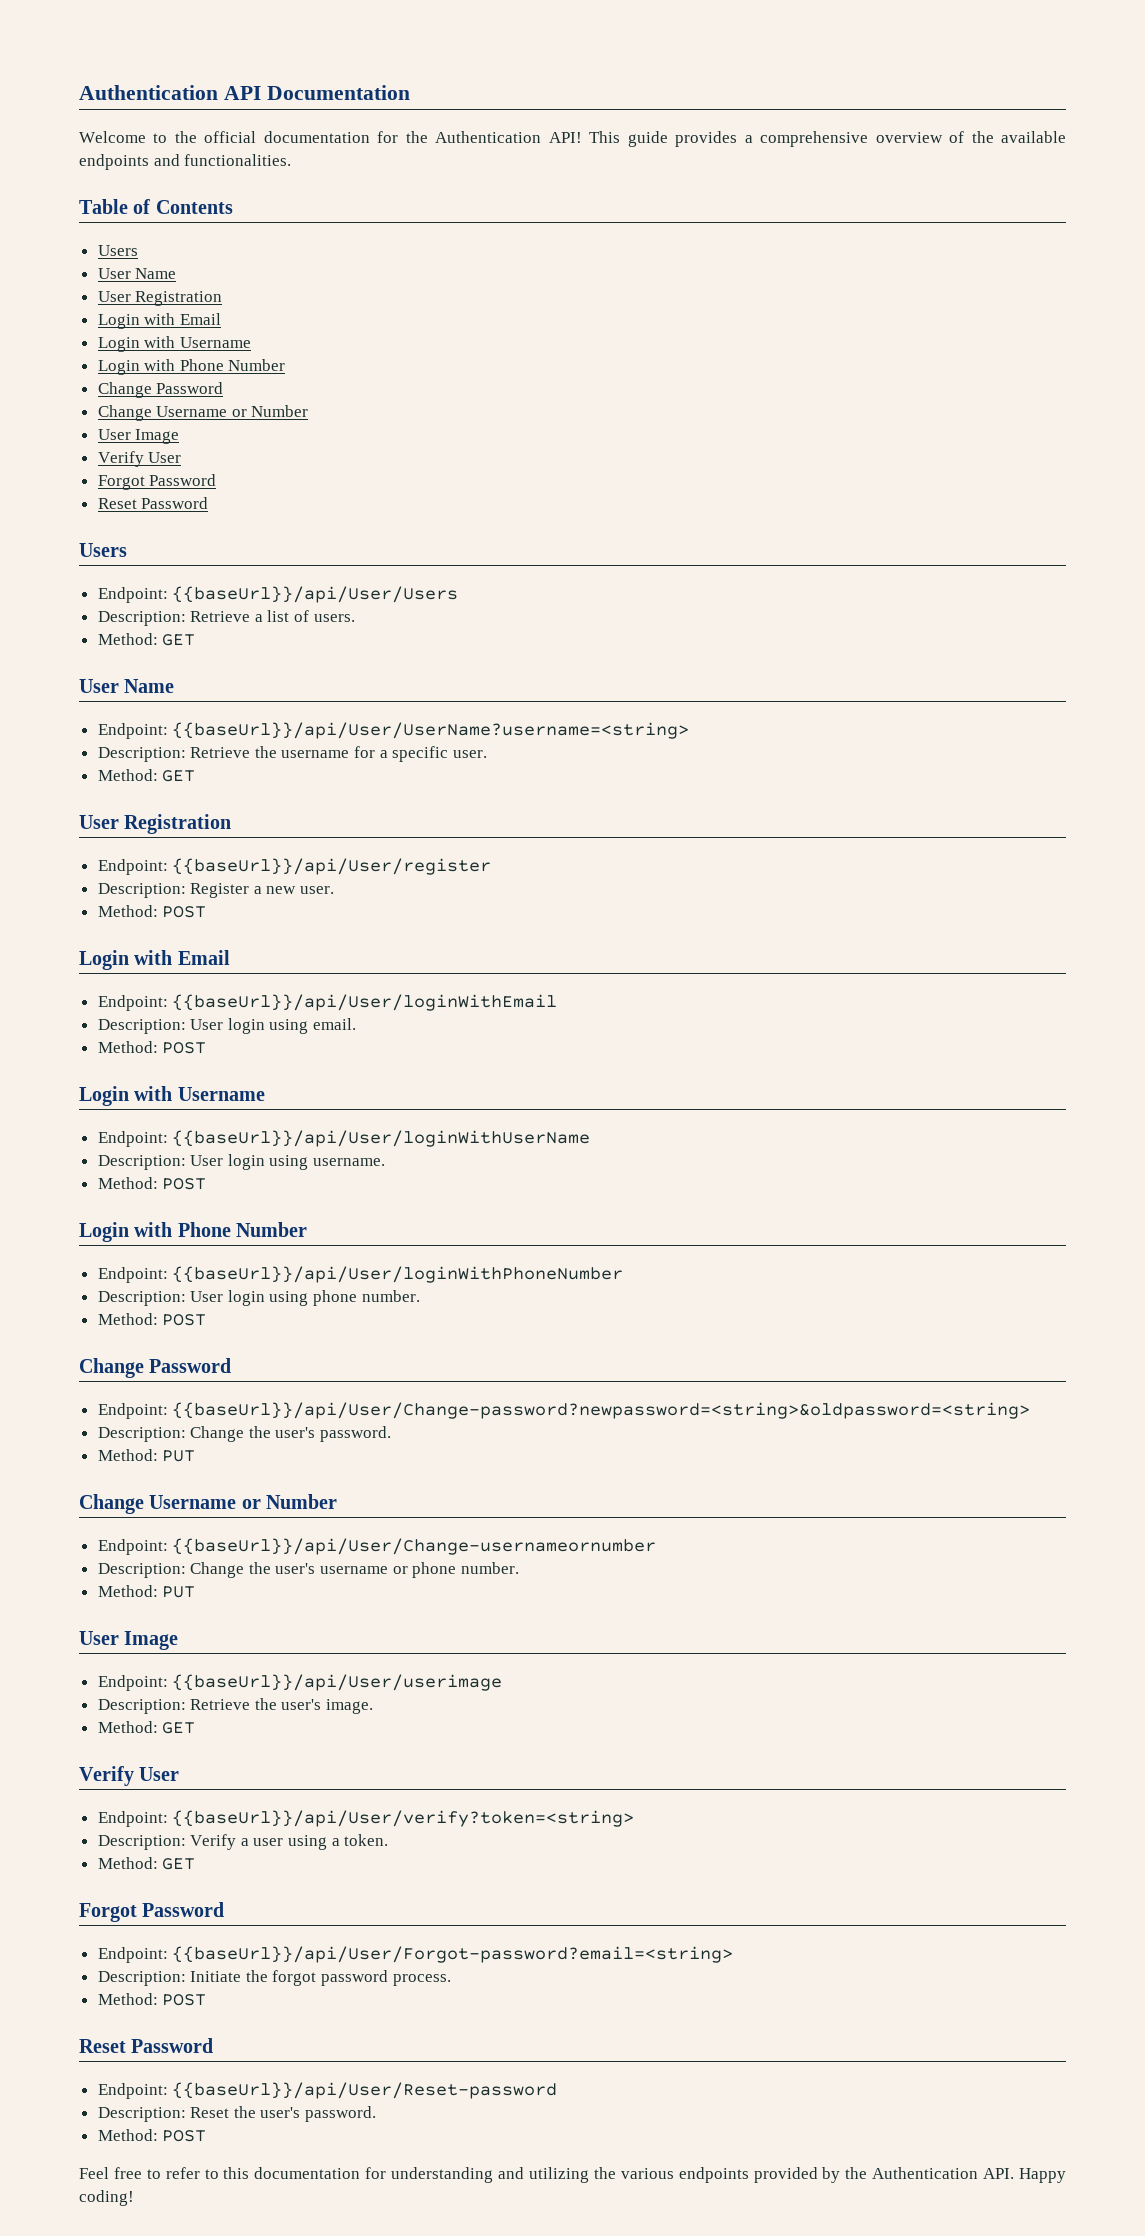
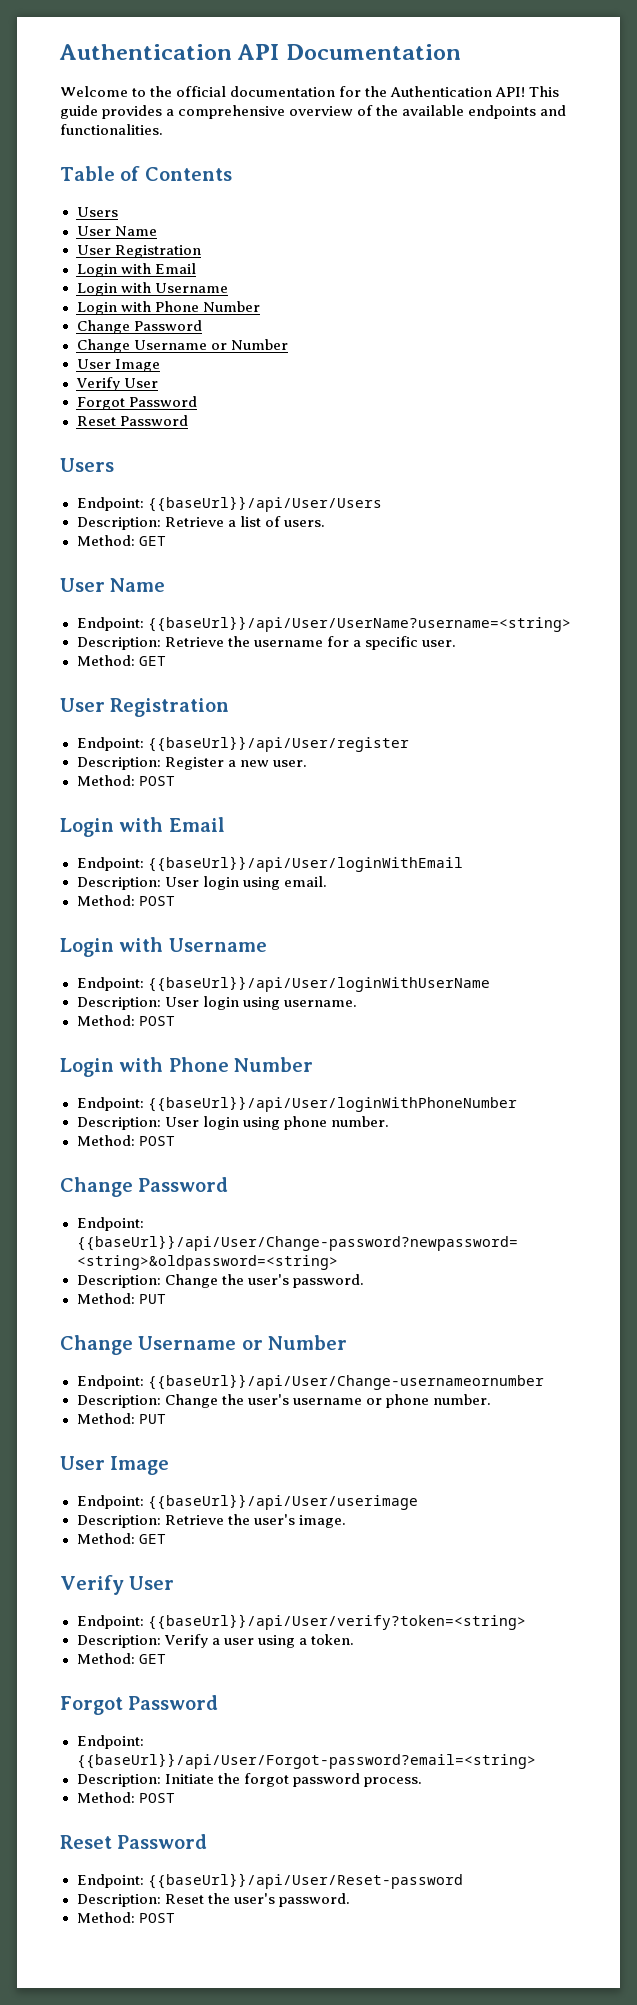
- Feel free to refer to this documentation for understanding and utilizing the various endpoints provided by the Authentication API. Happy coding!

